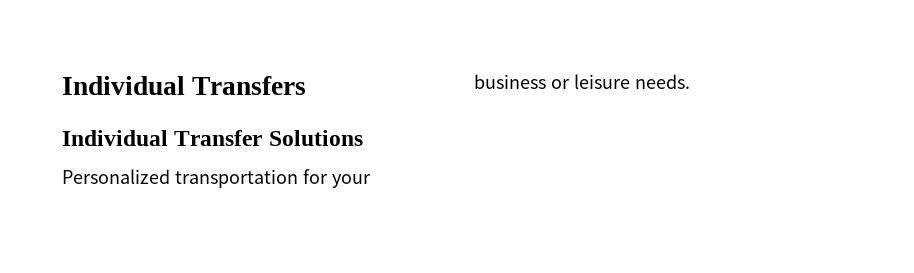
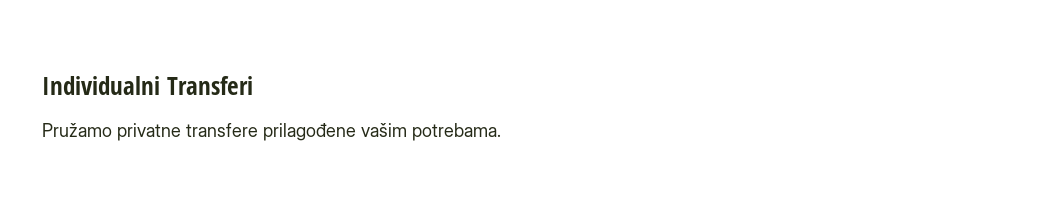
- Individual Transfers
- Individual Transfer Solutions
- Personalized transportation for your business or leisure needs.
+ Individualni Transferi
+ Pružamo privatne transfere prilagođene vašim potrebama.

